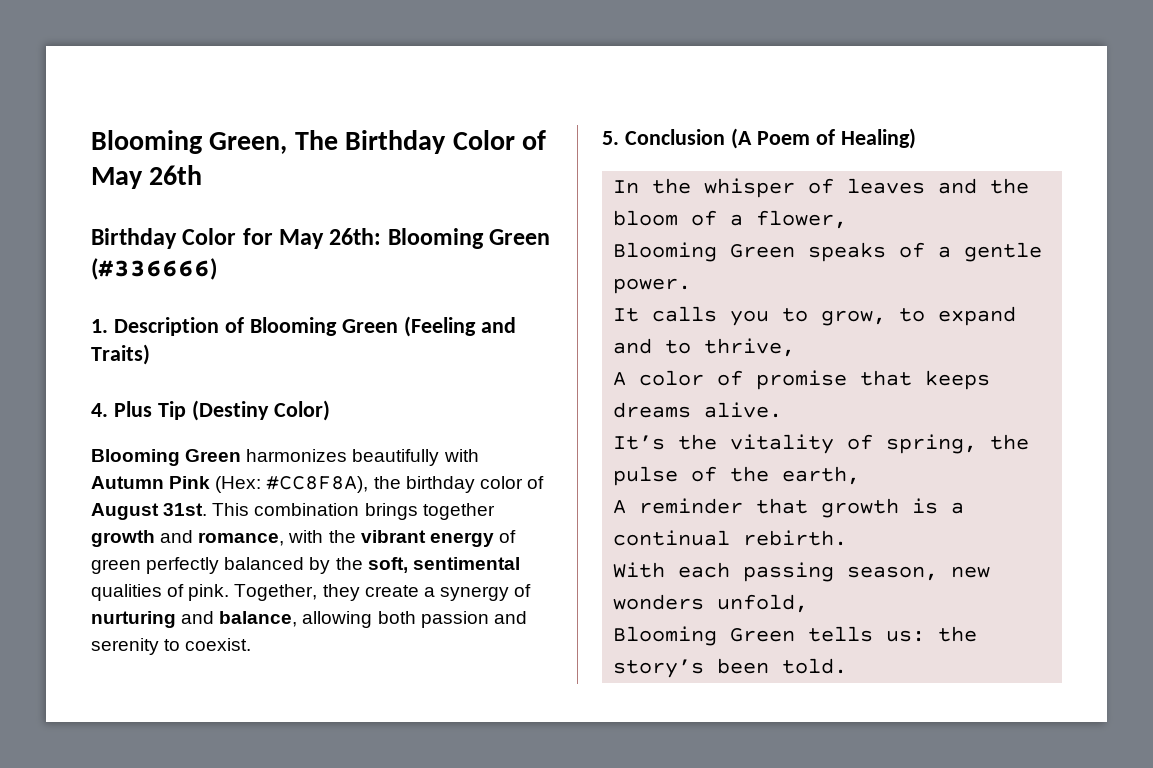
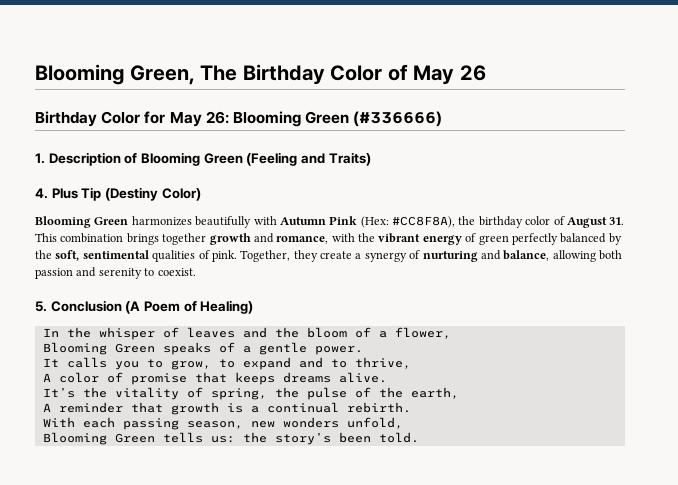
- Blooming Green, The Birthday Color of May 26th
+ Blooming Green, The Birthday Color of May 26
- Birthday Color for May 26th: Blooming Green (#336666)
+ Birthday Color for May 26: Blooming Green (#336666)
- Blooming Green harmonizes beautifully with Autumn Pink (Hex: #CC8F8A), the birthday color of August 31st. This combination brings together growth and romance, with the vibrant energy of green perfectly balanced by the soft, sentimental qualities of pink.
+ Blooming Green harmonizes beautifully with Autumn Pink (Hex: #CC8F8A), the birthday color of August 31. This combination brings together growth and romance, with the vibrant energy of green perfectly balanced by the soft, sentimental qualities of pink.

